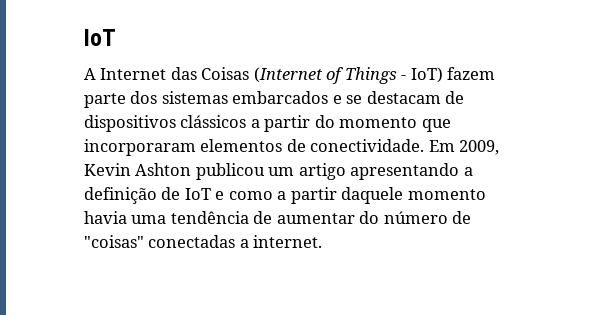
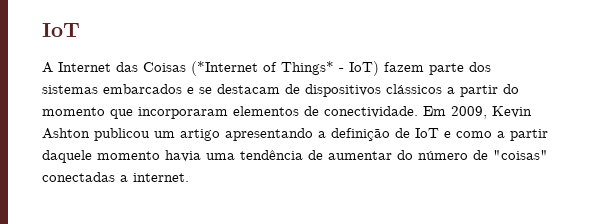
- A Internet das Coisas (Internet of Things - IoT) fazem parte dos sistemas embarcados e se destacam de dispositivos clássicos a partir do momento que incorporaram elementos de conectividade.
+ A Internet das Coisas (*Internet of Things* - IoT) fazem parte dos sistemas embarcados e se destacam de dispositivos clássicos a partir do momento que incorporaram elementos de conectividade.

